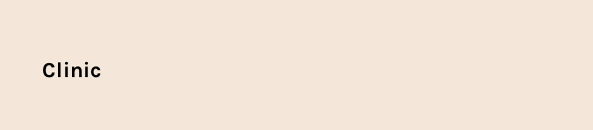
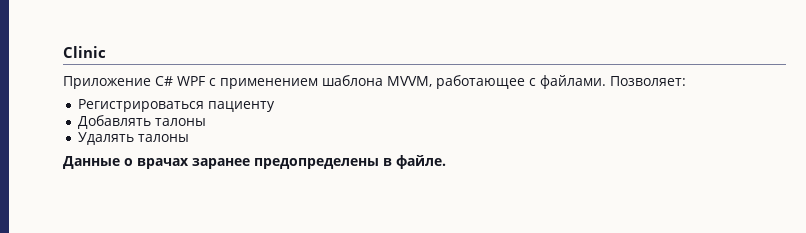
+ Приложение C# WPF с применением шаблона MVVM, работающее с файлами. Позволяет:
+ Регистрироваться пациенту
+ Добавлять талоны
+ Удалять талоны
+ Данные о врачах заранее предопределены в файле.

